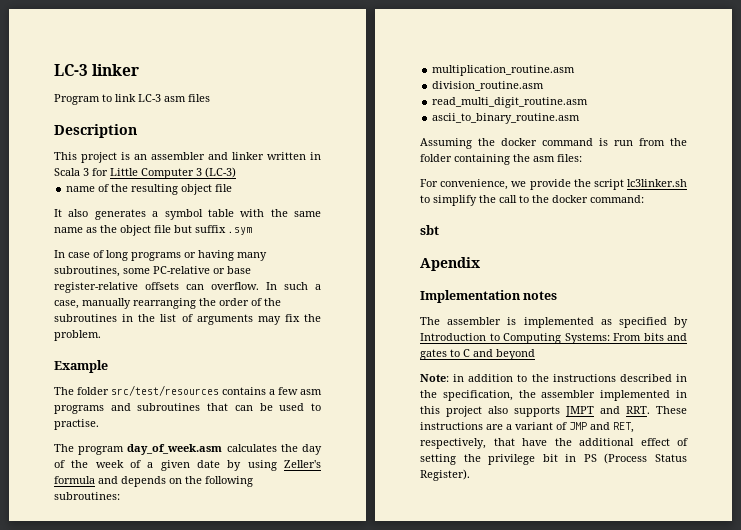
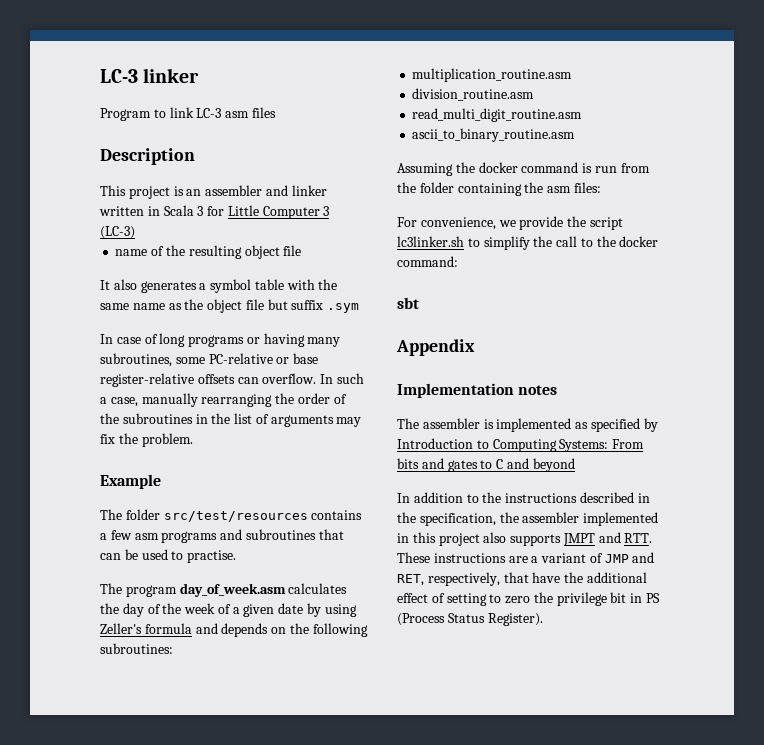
- Apendix
+ Appendix
- Note: in addition to the instructions described in the specification, the assembler implemented in this project also supports JMPT and RRT. These instructions are a variant of JMP and RET, respectively, that have the additional effect of setting the privilege bit in PS (Process Status Register).
+ In addition to the instructions described in the specification, the assembler implemented in this project also supports JMPT and RTT. These instructions are a variant of JMP and RET, respectively, that have the additional effect of setting to zero the privilege bit in PS (Process Status Register).

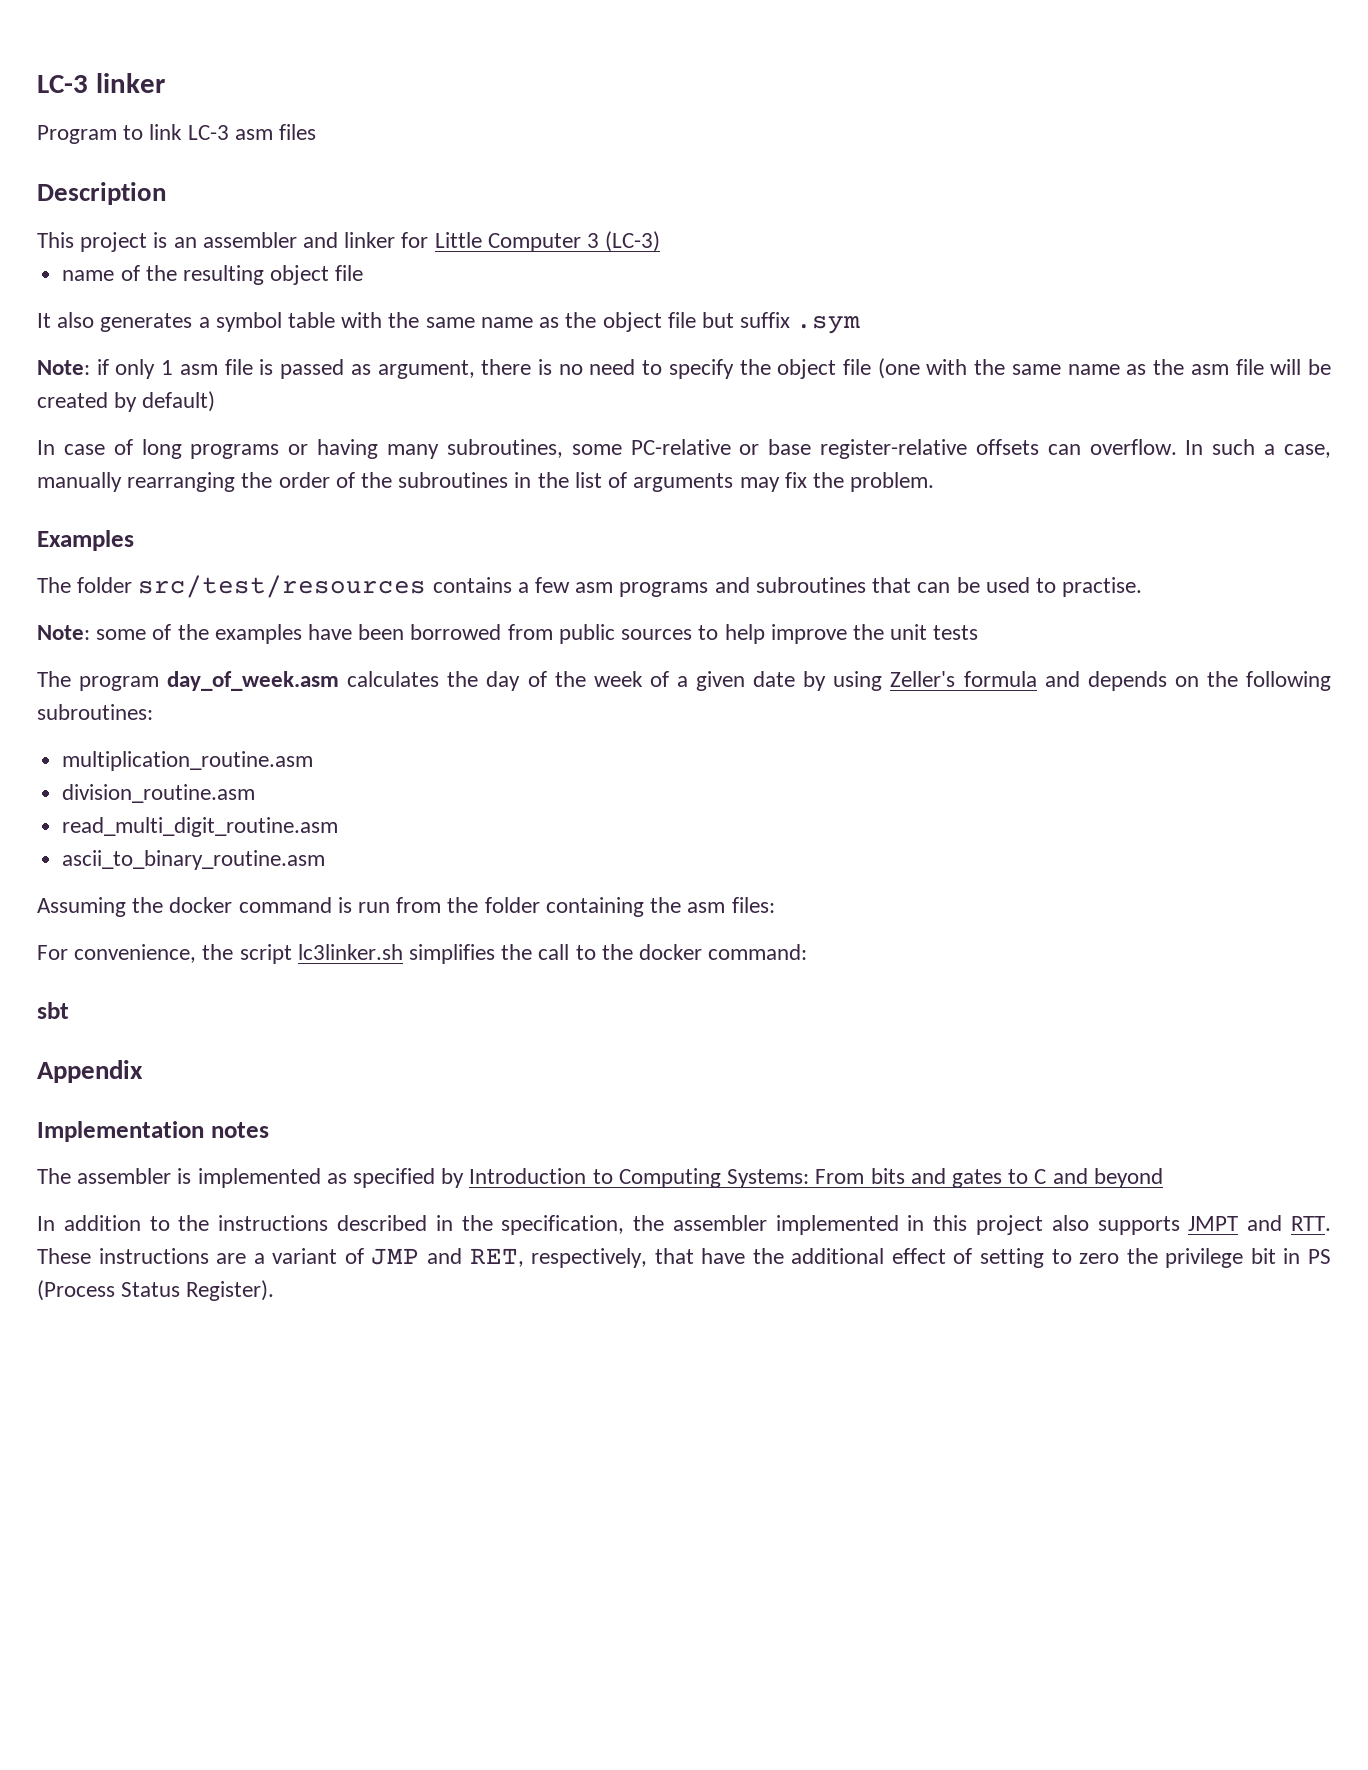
- This project is an assembler and linker written in Scala 3 for Little Computer 3 (LC-3)
+ This project is an assembler and linker for Little Computer 3 (LC-3)
+ Note: if only 1 asm file is passed as argument, there is no need to specify the object file (one with the same name as the asm file will be created by default)
- Example
+ Examples
+ Note: some of the examples have been borrowed from public sources to help improve the unit tests
- For convenience, we provide the script lc3linker.sh to simplify the call to the docker command:
+ For convenience, the script lc3linker.sh simplifies the call to the docker command:

